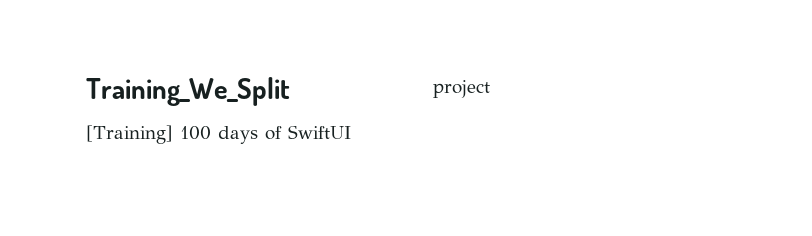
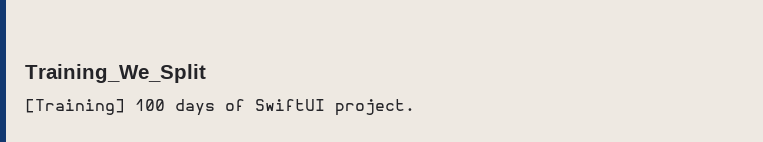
- [Training] 100 days of SwiftUI project
+ [Training] 100 days of SwiftUI project.

